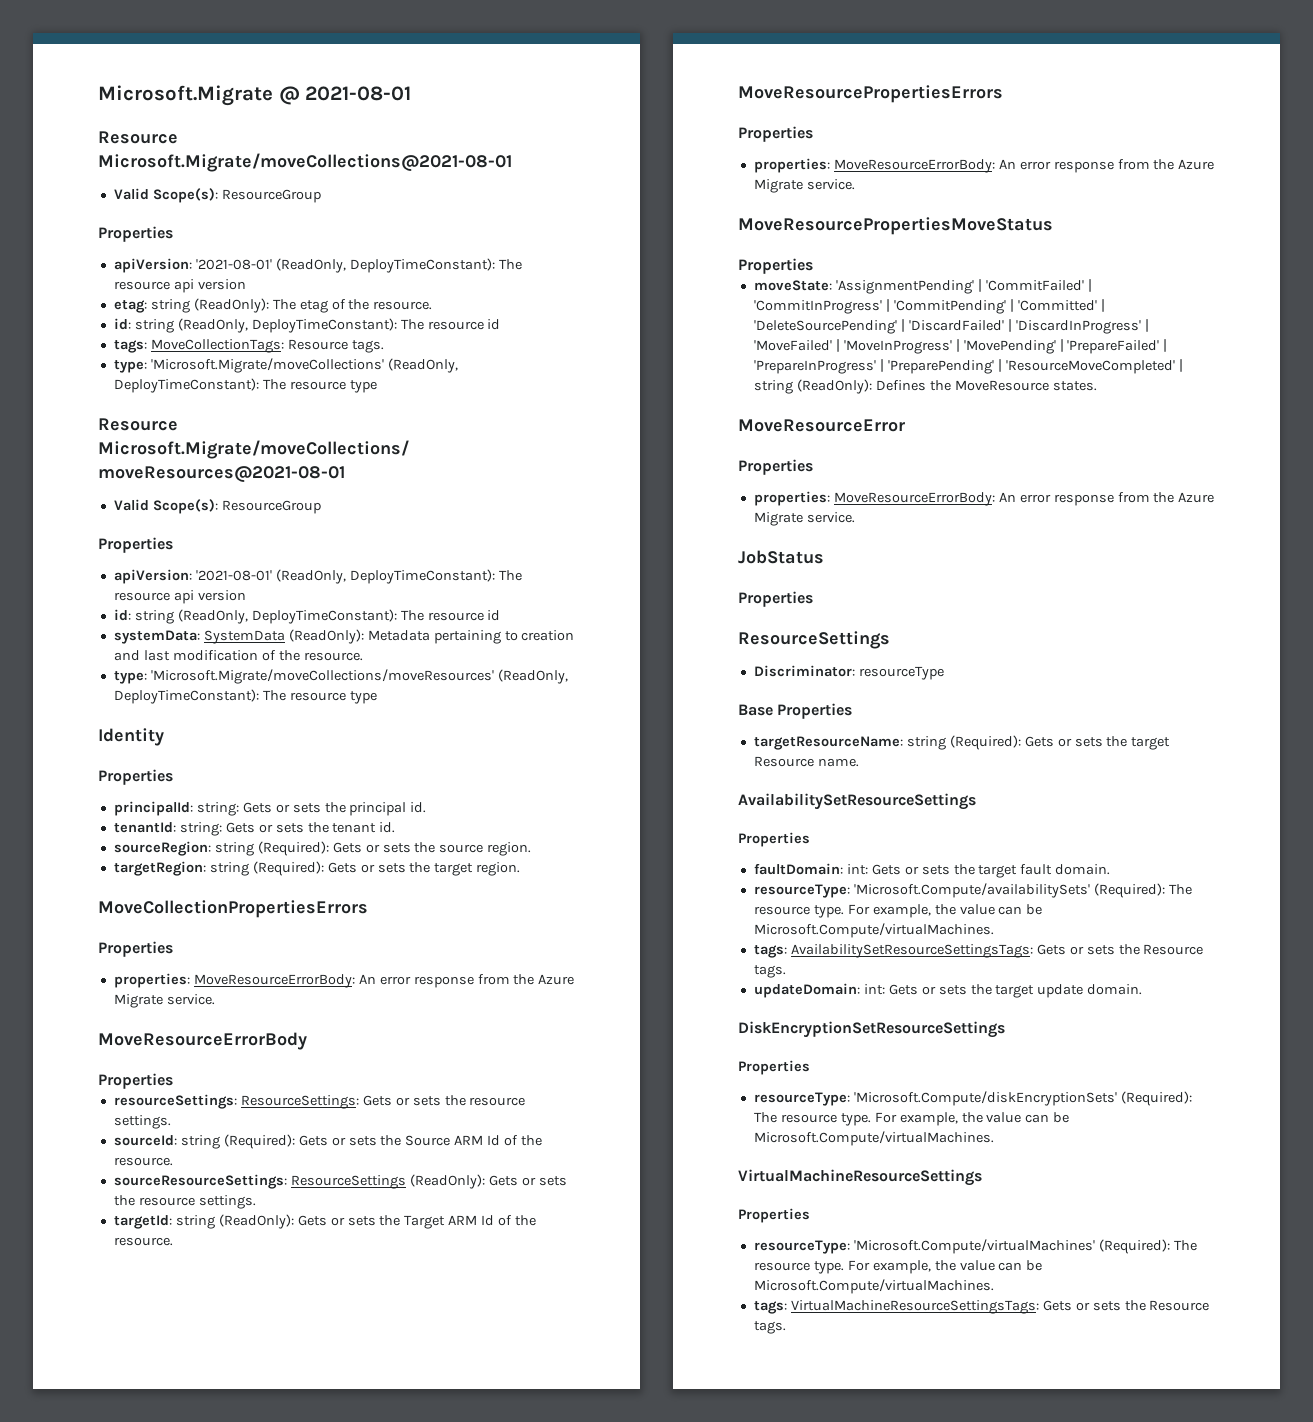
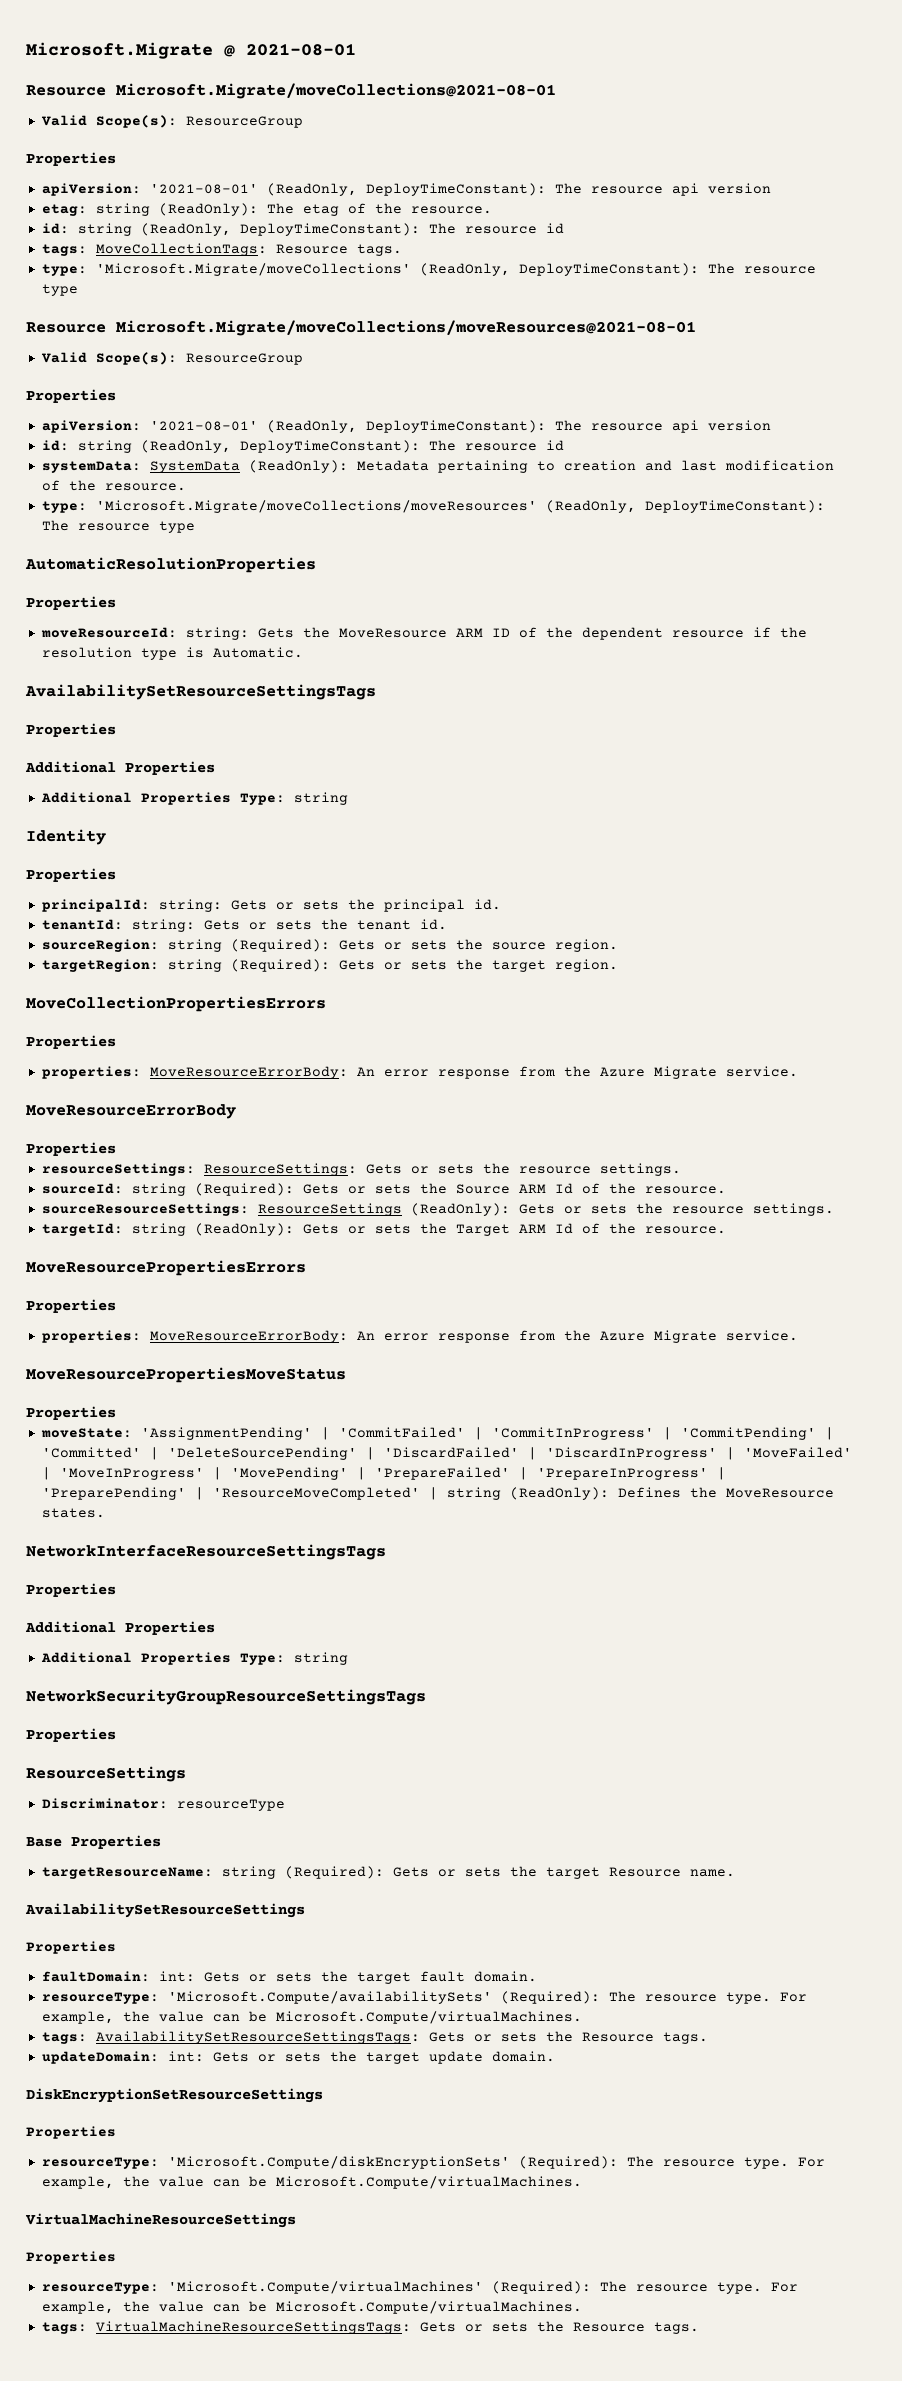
+ AutomaticResolutionProperties
+ Properties
+ moveResourceId: string: Gets the MoveResource ARM ID of the dependent resource if the resolution type is Automatic.
+ AvailabilitySetResourceSettingsTags
+ Properties
+ Additional Properties
+ Additional Properties Type: string
- MoveResourceError
+ NetworkInterfaceResourceSettingsTags
  Properties
- properties: MoveResourceErrorBody: An error response from the Azure Migrate service.
- JobStatus
+ Additional Properties
+ Additional Properties Type: string
+ NetworkSecurityGroupResourceSettingsTags

